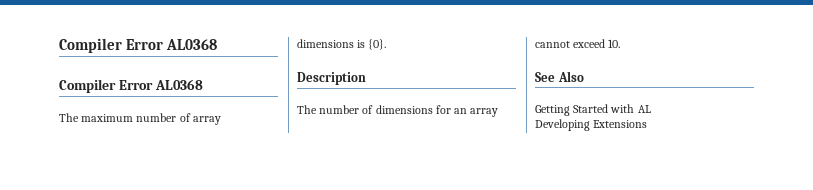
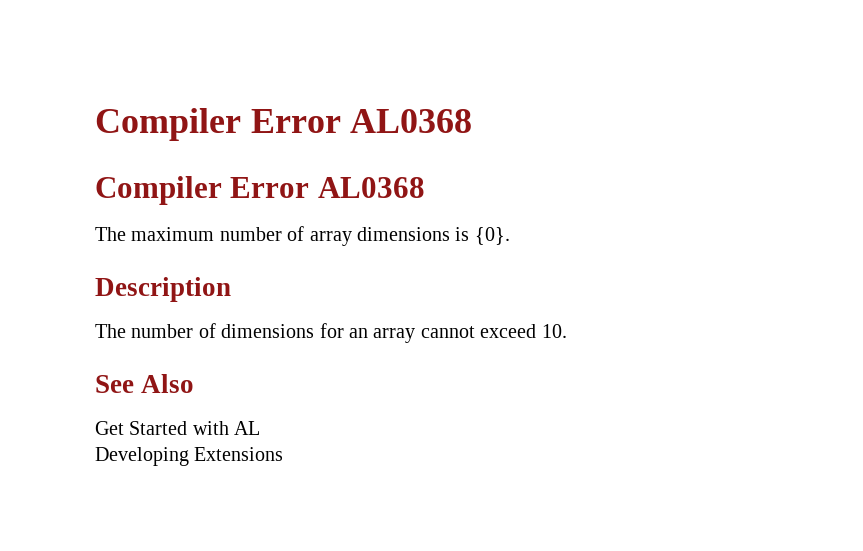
- Getting Started with AL
+ Get Started with AL

